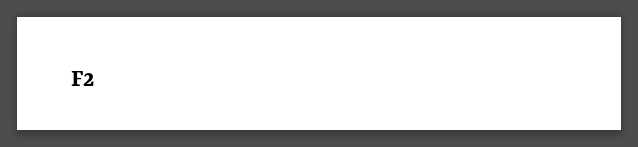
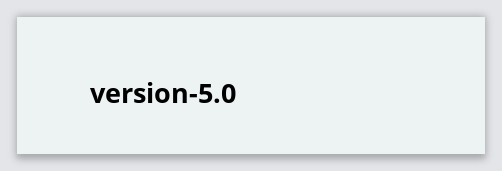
- F2
+ version-5.0

